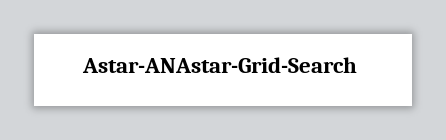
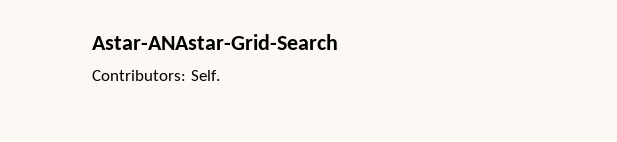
+ Contributors: Self.

